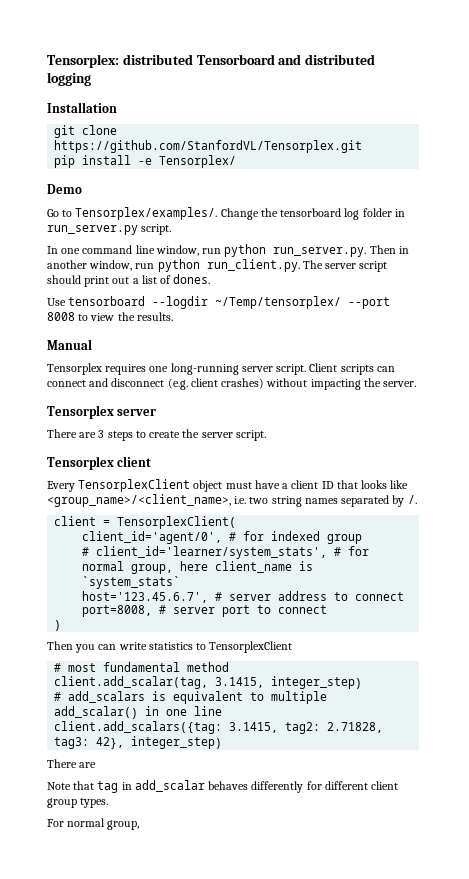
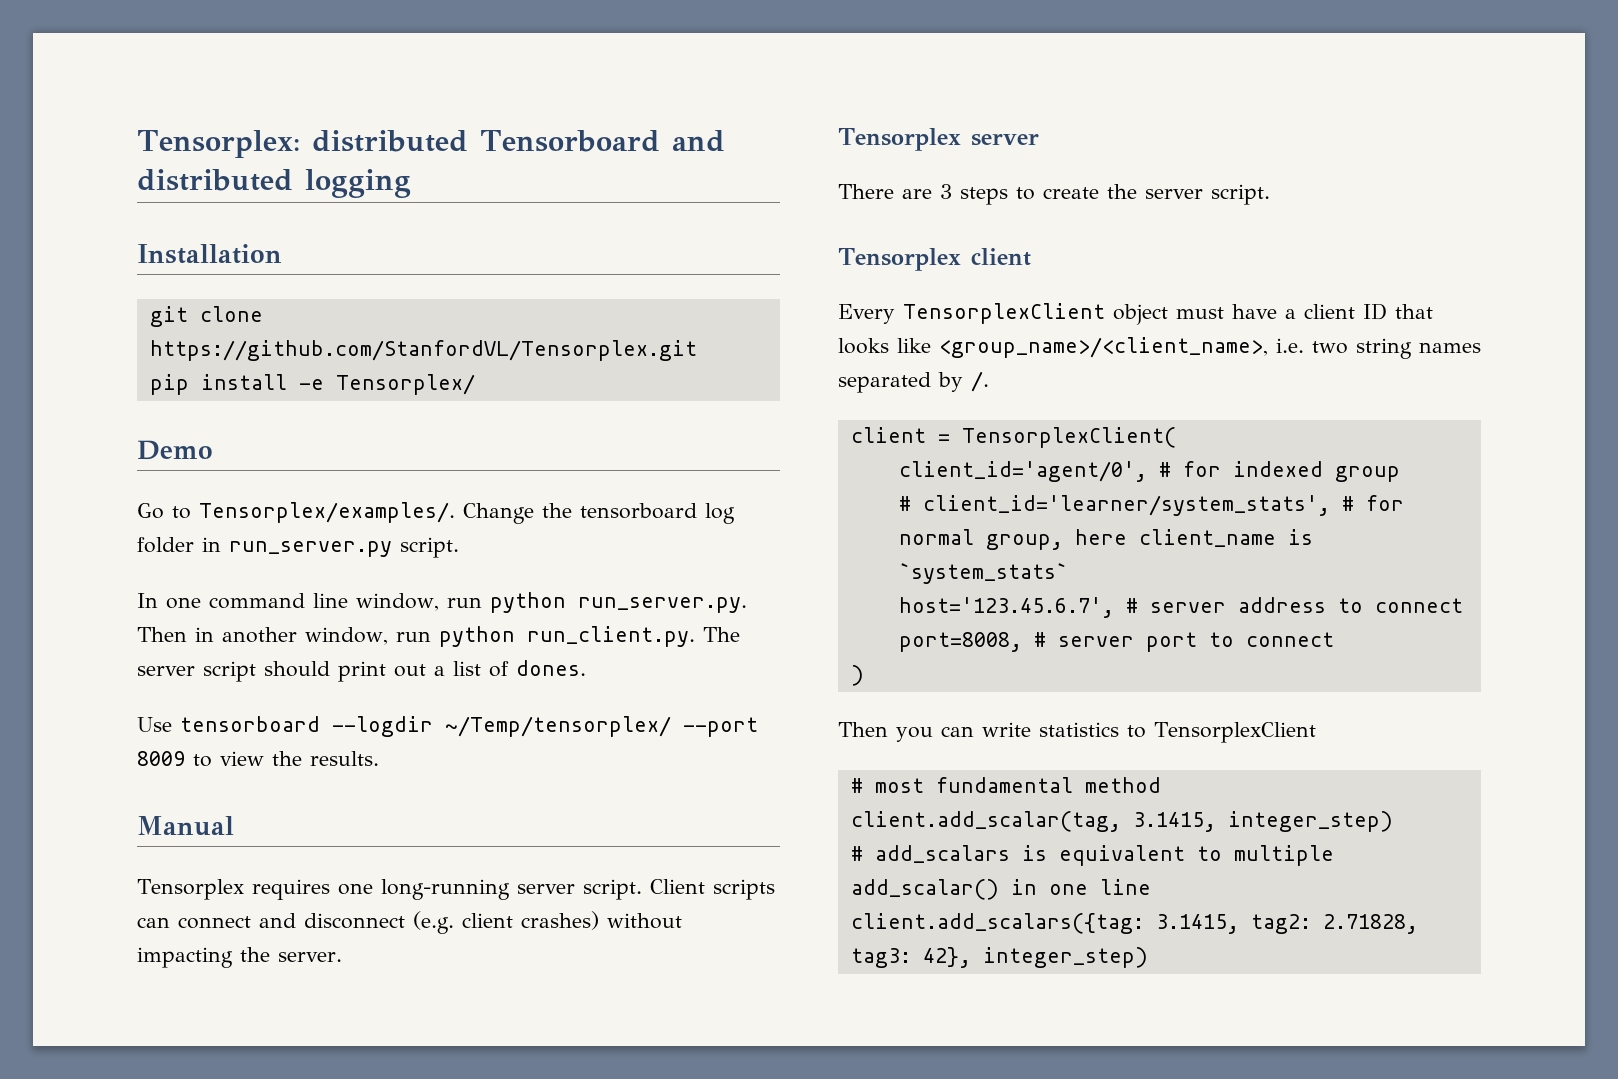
- Use tensorboard --logdir ~/Temp/tensorplex/ --port 8008 to view the results.
+ Use tensorboard --logdir ~/Temp/tensorplex/ --port 8009 to view the results.
  client.add_scalars({tag: 3.1415, tag2: 2.71828, tag3: 42}, integer_step)
- There are
- Note that tag in add_scalar behaves differently for different client group types.
- For normal group,

